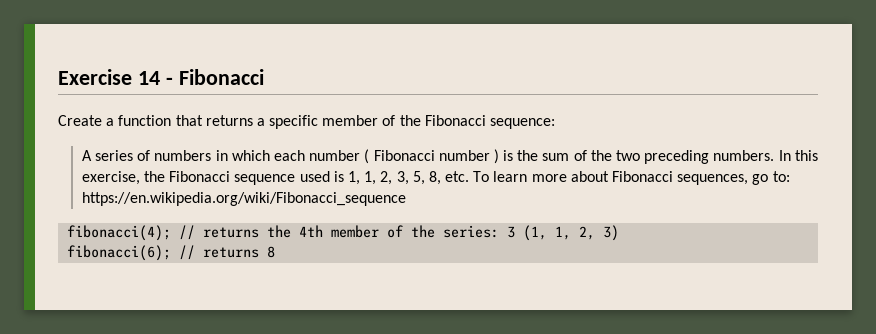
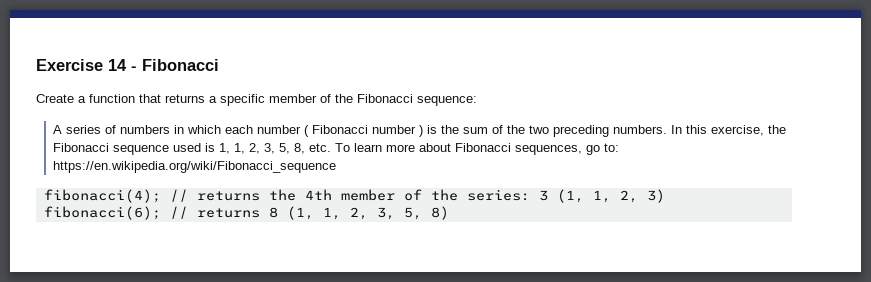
- fibonacci(6); // returns 8
+ fibonacci(6); // returns 8 (1, 1, 2, 3, 5, 8)

